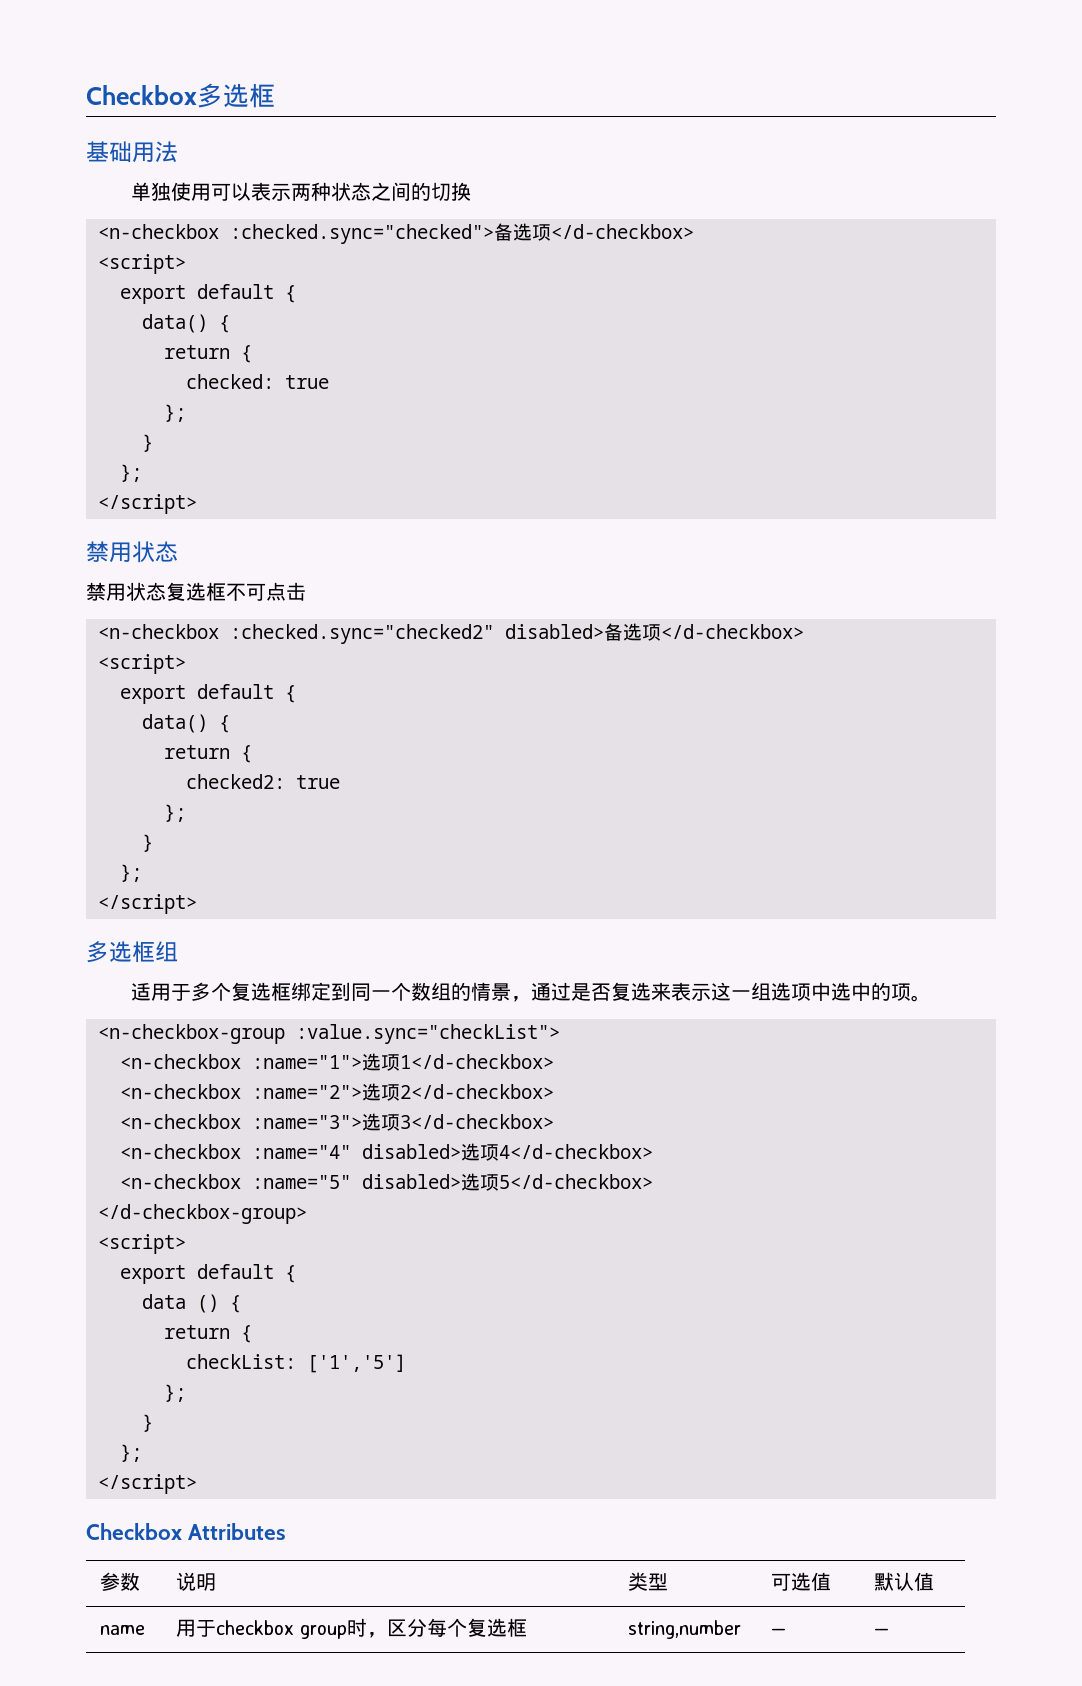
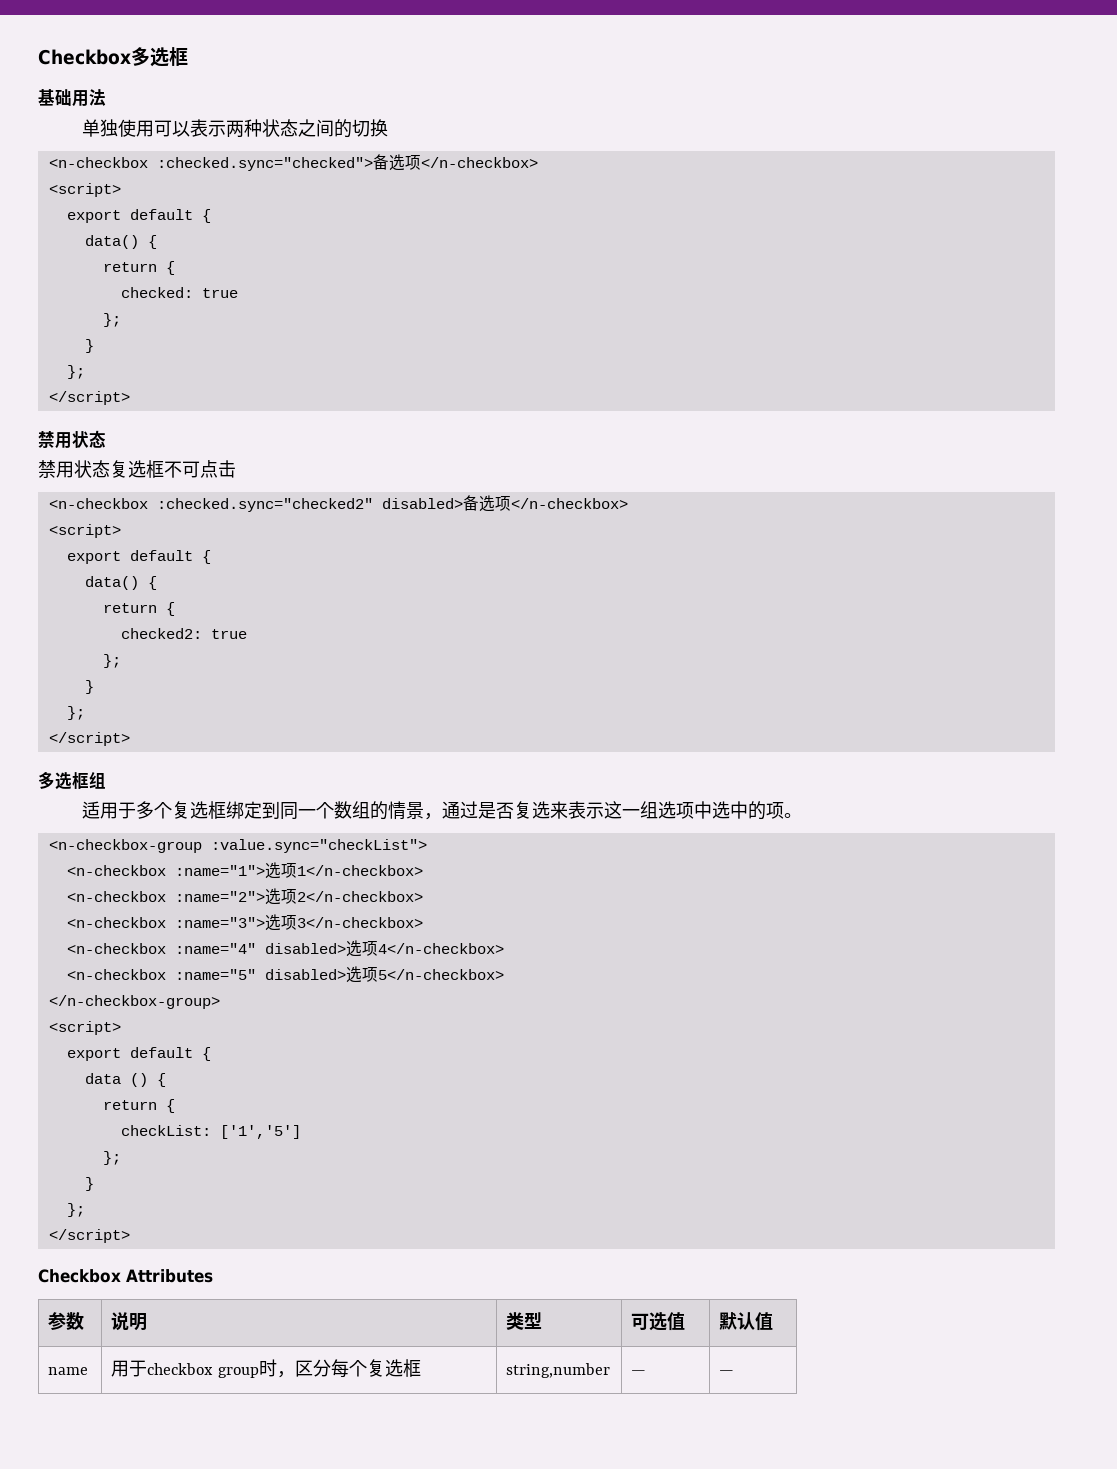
- <n-checkbox :checked.sync="checked">备选项</d-checkbox>
+ <n-checkbox :checked.sync="checked">备选项</n-checkbox>
- <n-checkbox :checked.sync="checked2" disabled>备选项</d-checkbox>
+ <n-checkbox :checked.sync="checked2" disabled>备选项</n-checkbox>
- <n-checkbox :name="1">选项1</d-checkbox>
+ <n-checkbox :name="1">选项1</n-checkbox>
- <n-checkbox :name="2">选项2</d-checkbox>
+ <n-checkbox :name="2">选项2</n-checkbox>
- <n-checkbox :name="3">选项3</d-checkbox>
+ <n-checkbox :name="3">选项3</n-checkbox>
- <n-checkbox :name="4" disabled>选项4</d-checkbox>
+ <n-checkbox :name="4" disabled>选项4</n-checkbox>
- <n-checkbox :name="5" disabled>选项5</d-checkbox>
- </d-checkbox-group>
+ <n-checkbox :name="5" disabled>选项5</n-checkbox>
+ </n-checkbox-group>

